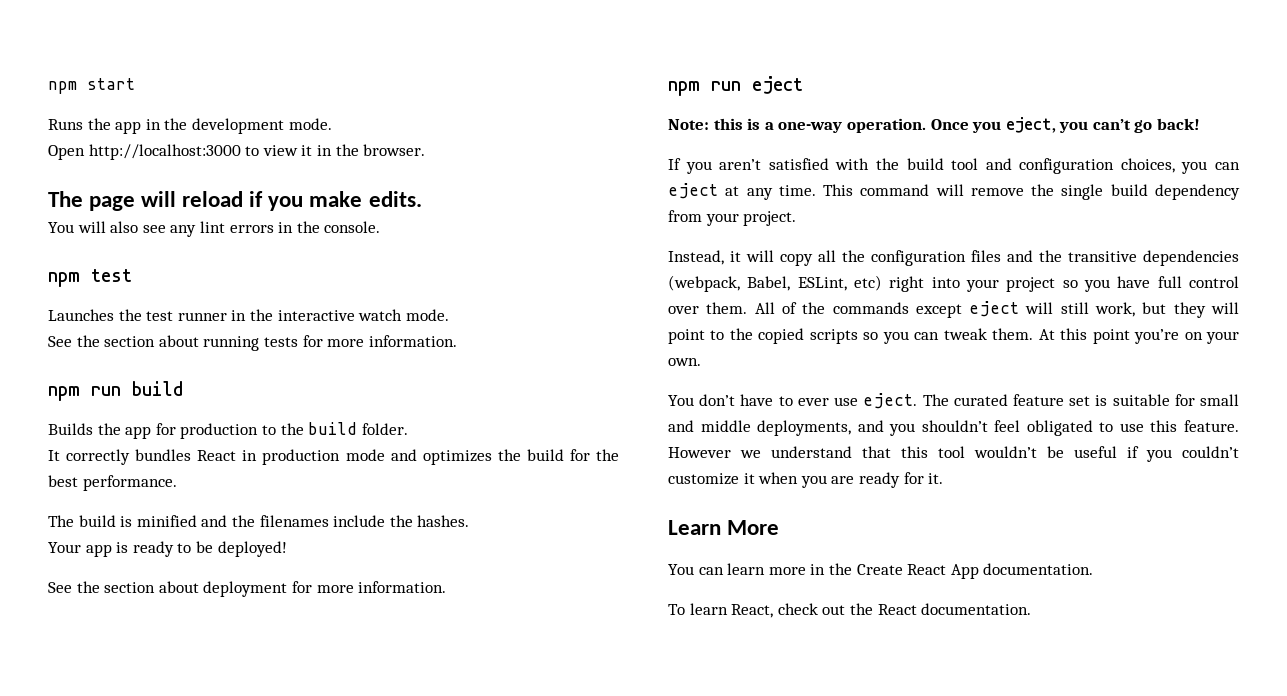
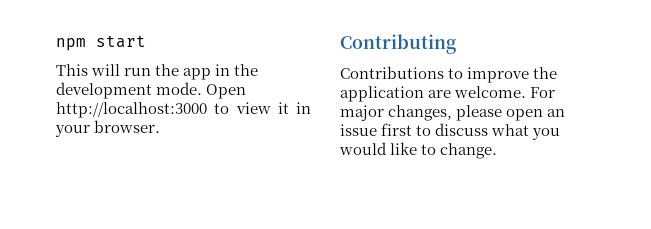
- Runs the app in the development mode.
- Open http://localhost:3000 to view it in the browser.
+ This will run the app in the development mode. Open http://localhost:3000 to view it in your browser.
- The page will reload if you make edits.
- You will also see any lint errors in the console.
- npm test
- Launches the test runner in the interactive watch mode.
- See the section about running tests for more information.
- npm run build
- Builds the app for production to the build folder.
- It correctly bundles React in production mode and optimizes the build for the best performance.
- The build is minified and the filenames include the hashes.
- Your app is ready to be deployed!
- See the section about deployment for more information.
- npm run eject
- Note: this is a one-way operation. Once you eject, you can’t go back!
- If you aren’t satisfied with the build tool and configuration choices, you can eject at any time. This command will remove the single build dependency from your project.
- Instead, it will copy all the configuration files and the transitive dependencies (webpack, Babel, ESLint, etc) right into your project so you have full control over them. All of the commands except eject will still work, but they will point to the copied scripts so you can tweak them. At this point you’re on your own.
- You don’t have to ever use eject. The curated feature set is suitable for small and middle deployments, and you shouldn’t feel obligated to use this feature. However we understand that this tool wouldn’t be useful if you couldn’t customize it when you are ready for it.
- Learn More
- You can learn more in the Create React App documentation.
- To learn React, check out the React documentation.
+ Contributing
+ Contributions to improve the application are welcome. For major changes, please open an issue first to discuss what you would like to change.

